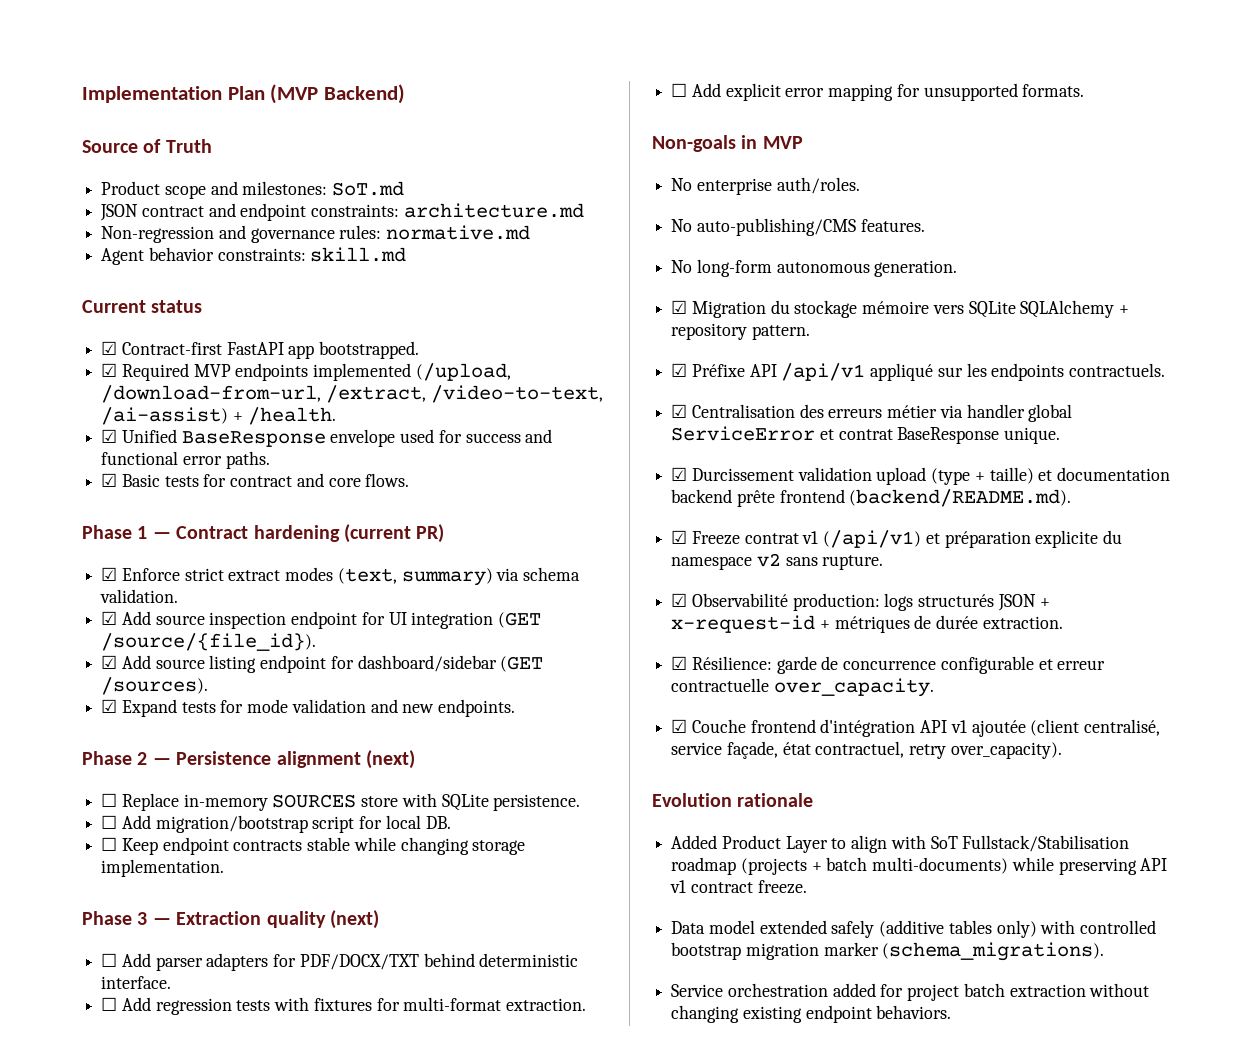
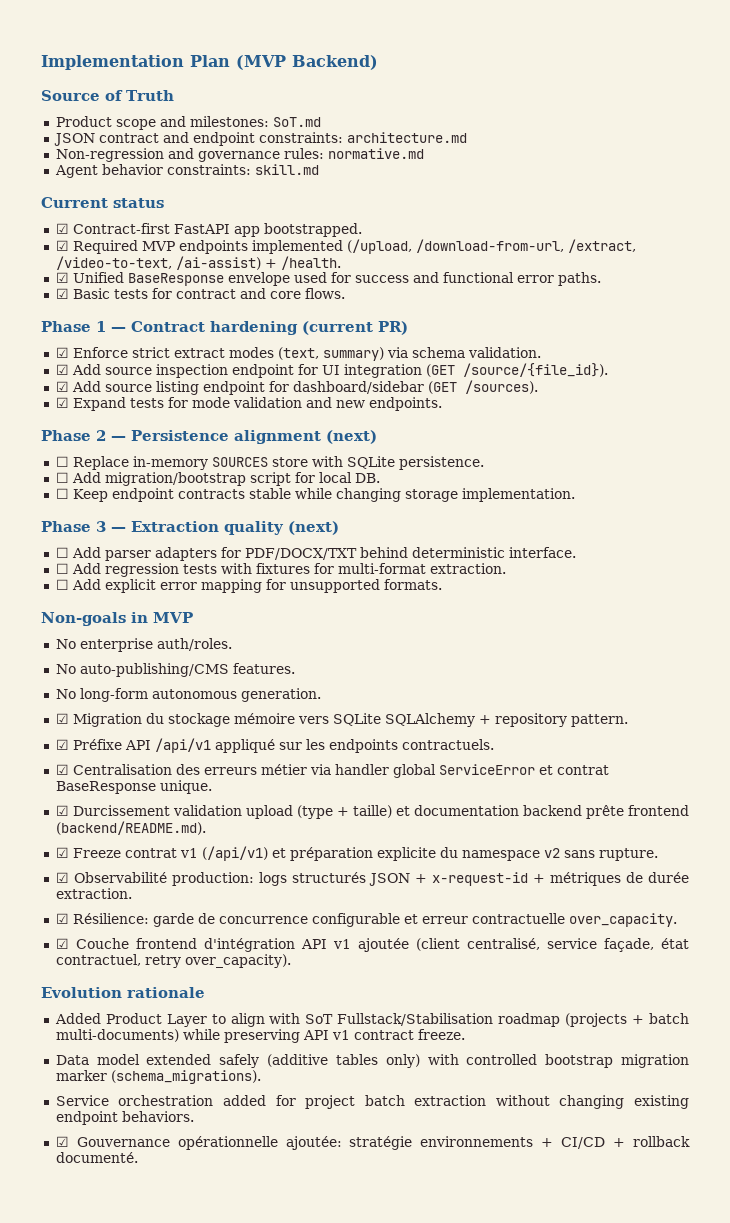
+ ☑ Gouvernance opérationnelle ajoutée: stratégie environnements + CI/CD + rollback documenté.

